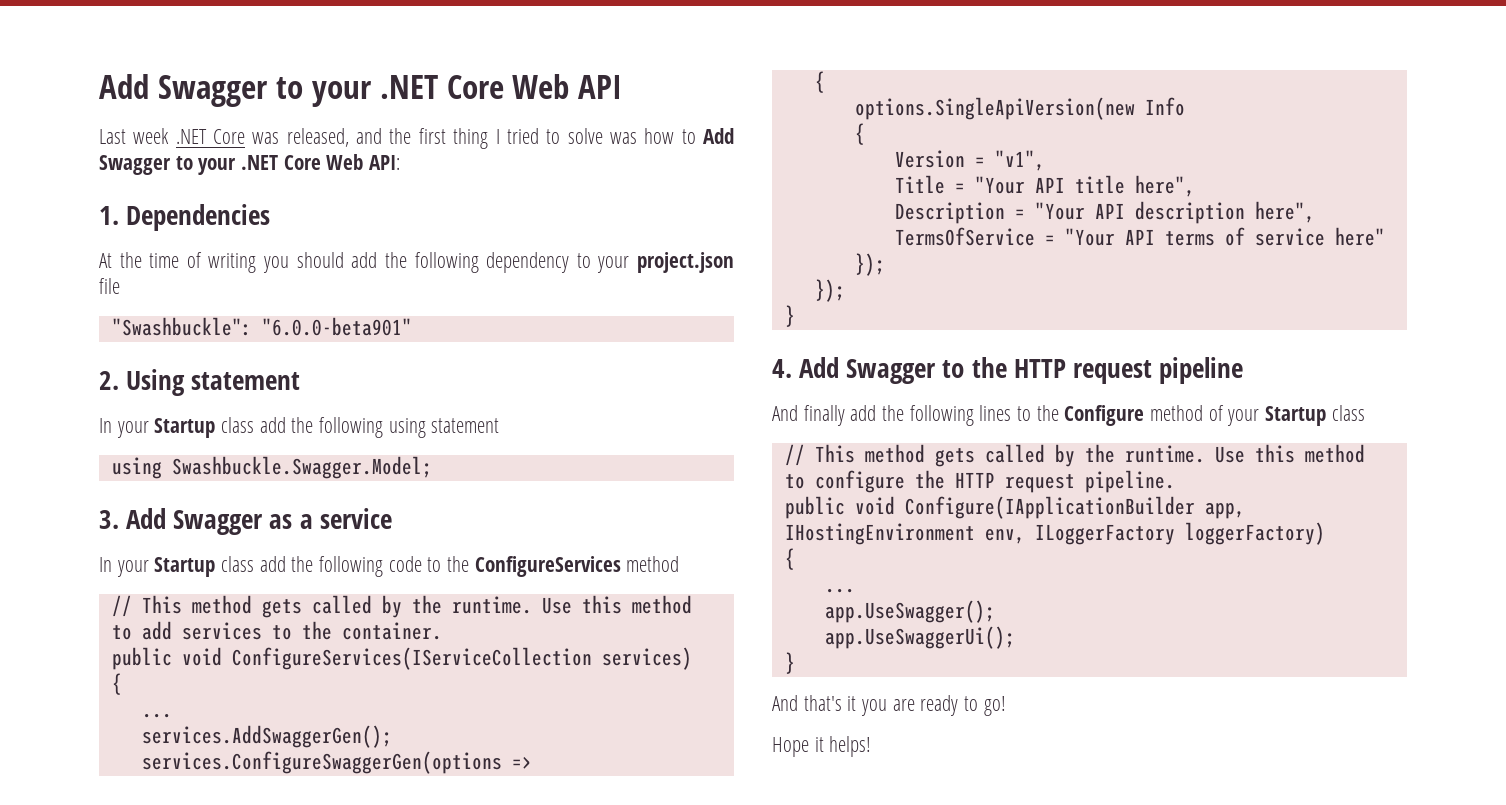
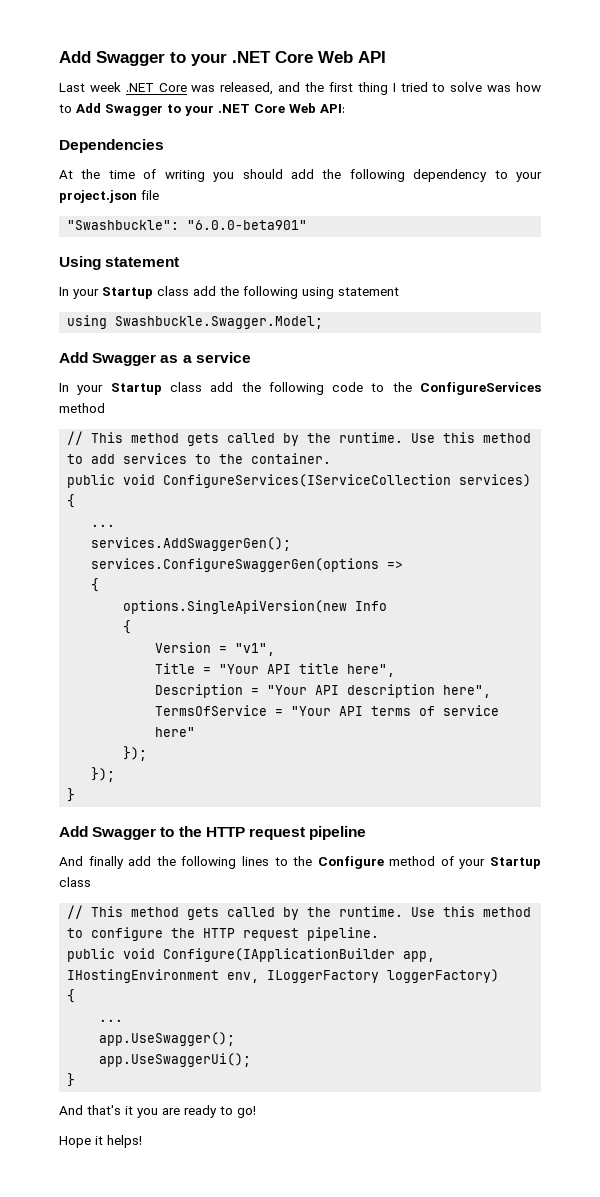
- 1. Dependencies
+ Dependencies
- 2. Using statement
+ Using statement
- 3. Add Swagger as a service
+ Add Swagger as a service
- 4. Add Swagger to the HTTP request pipeline
+ Add Swagger to the HTTP request pipeline

